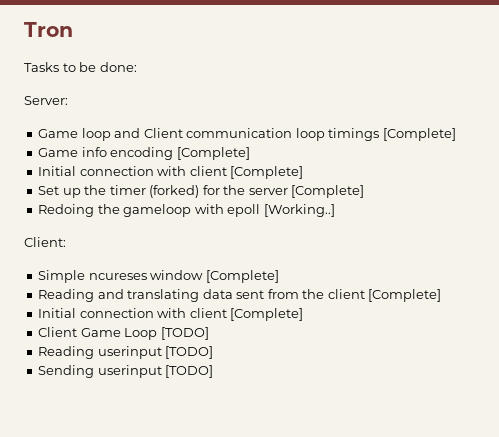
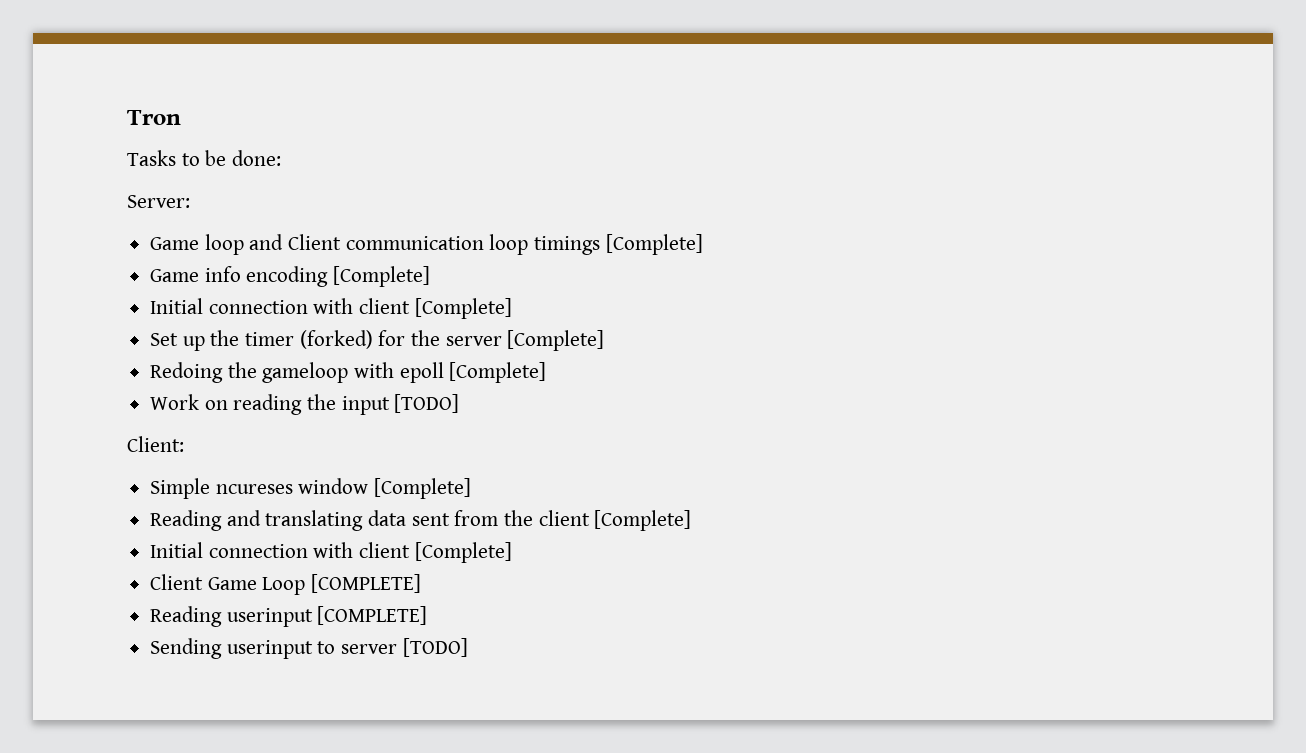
- Redoing the gameloop with epoll [Working..]
+ Redoing the gameloop with epoll [Complete]
+ Work on reading the input [TODO]
- Client Game Loop [TODO]
+ Client Game Loop [COMPLETE]
- Reading userinput [TODO]
+ Reading userinput [COMPLETE]
- Sending userinput [TODO]
+ Sending userinput to server [TODO]

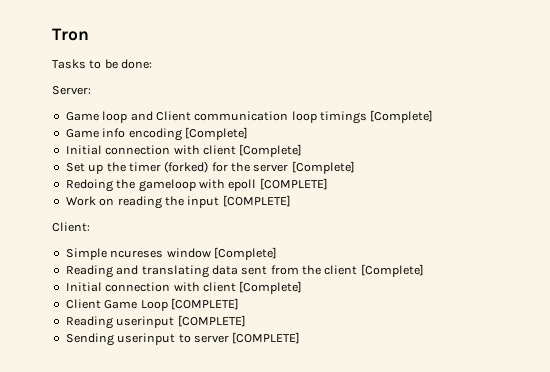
- Redoing the gameloop with epoll [Complete]
+ Redoing the gameloop with epoll [COMPLETE]
- Work on reading the input [TODO]
+ Work on reading the input [COMPLETE]
- Sending userinput to server [TODO]
+ Sending userinput to server [COMPLETE]

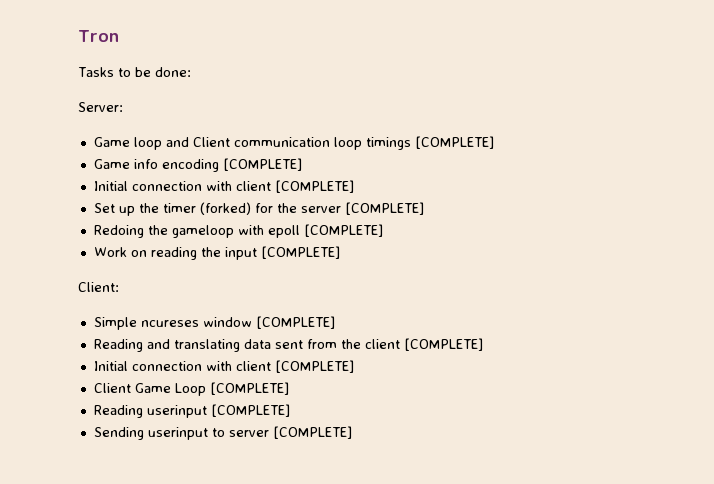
- Game loop and Client communication loop timings [Complete]
+ Game loop and Client communication loop timings [COMPLETE]
- Game info encoding [Complete]
- Initial connection with client [Complete]
+ Game info encoding [COMPLETE]
+ Initial connection with client [COMPLETE]
- Set up the timer (forked) for the server [Complete]
+ Set up the timer (forked) for the server [COMPLETE]
- Simple ncureses window [Complete]
+ Simple ncureses window [COMPLETE]
- Reading and translating data sent from the client [Complete]
- Initial connection with client [Complete]
+ Reading and translating data sent from the client [COMPLETE]
+ Initial connection with client [COMPLETE]

